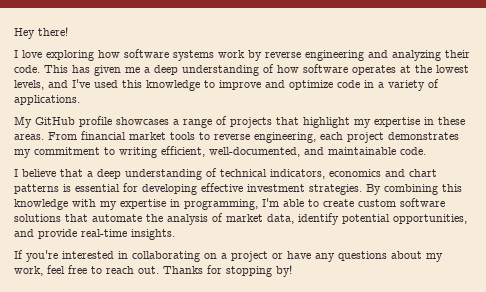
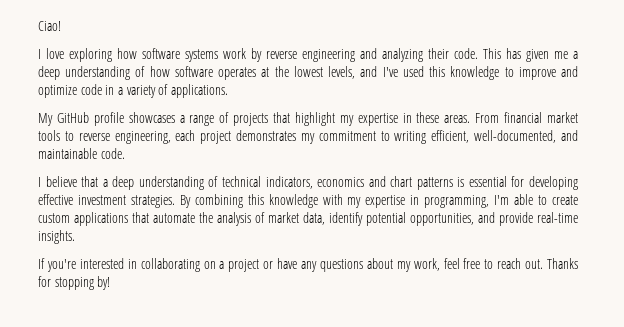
- Hey there!
+ Ciao!
- By combining this knowledge with my expertise in programming, I'm able to create custom software solutions that automate the analysis of market data, identify potential opportunities, and provide real-time insights.
+ By combining this knowledge with my expertise in programming, I'm able to create custom applications that automate the analysis of market data, identify potential opportunities, and provide real-time insights.

